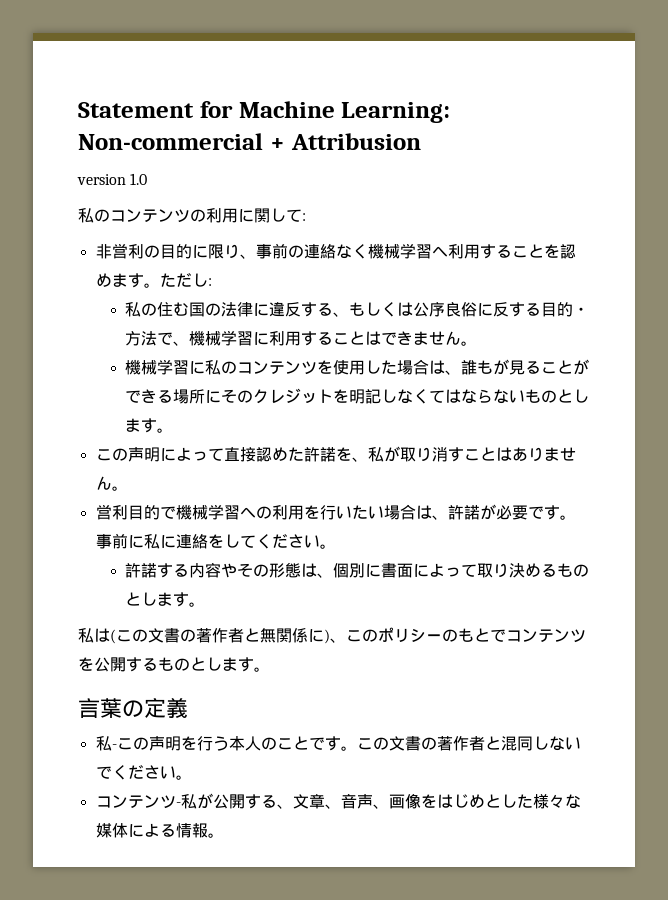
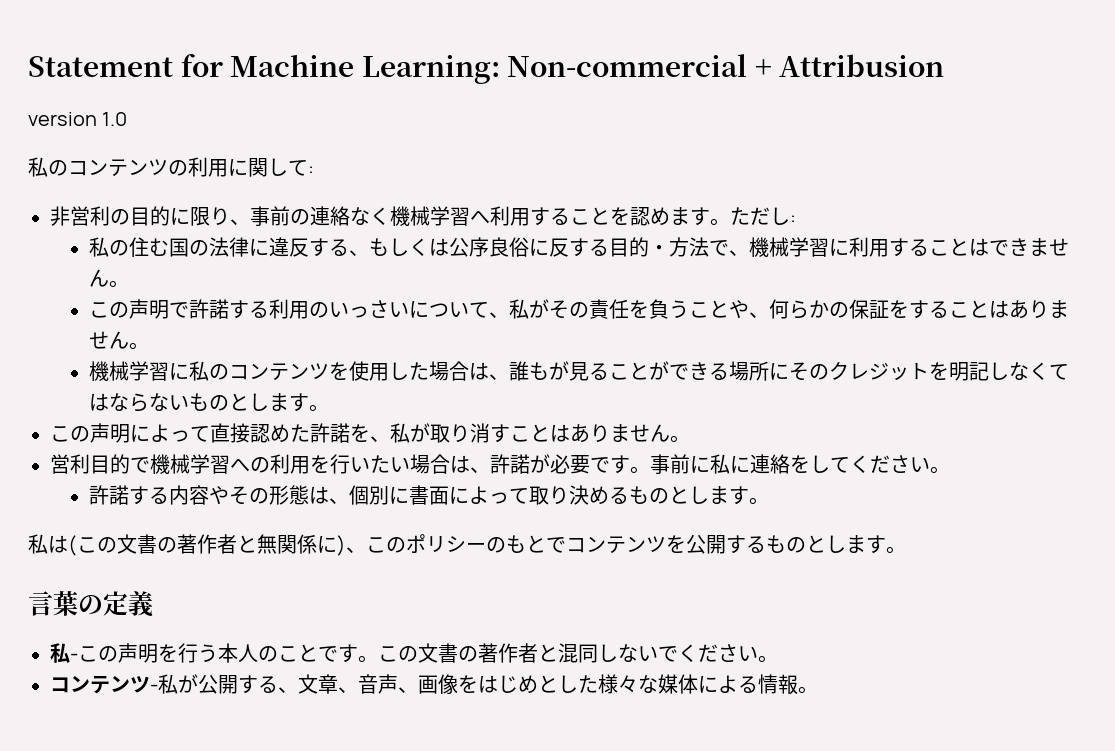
+ この声明で許諾する利用のいっさいについて、私がその責任を負うことや、何らかの保証をすることはありません。

